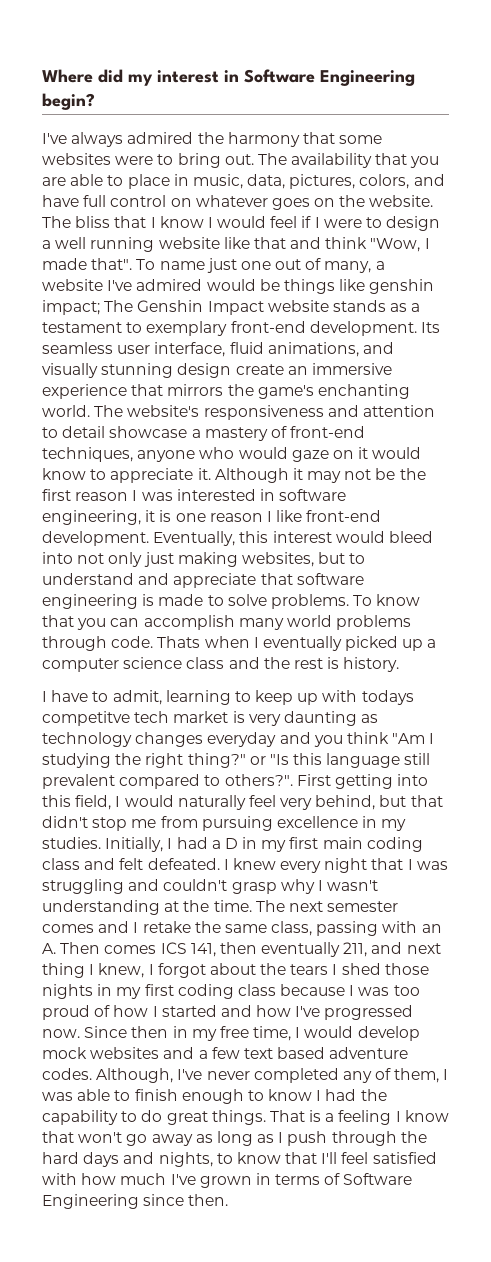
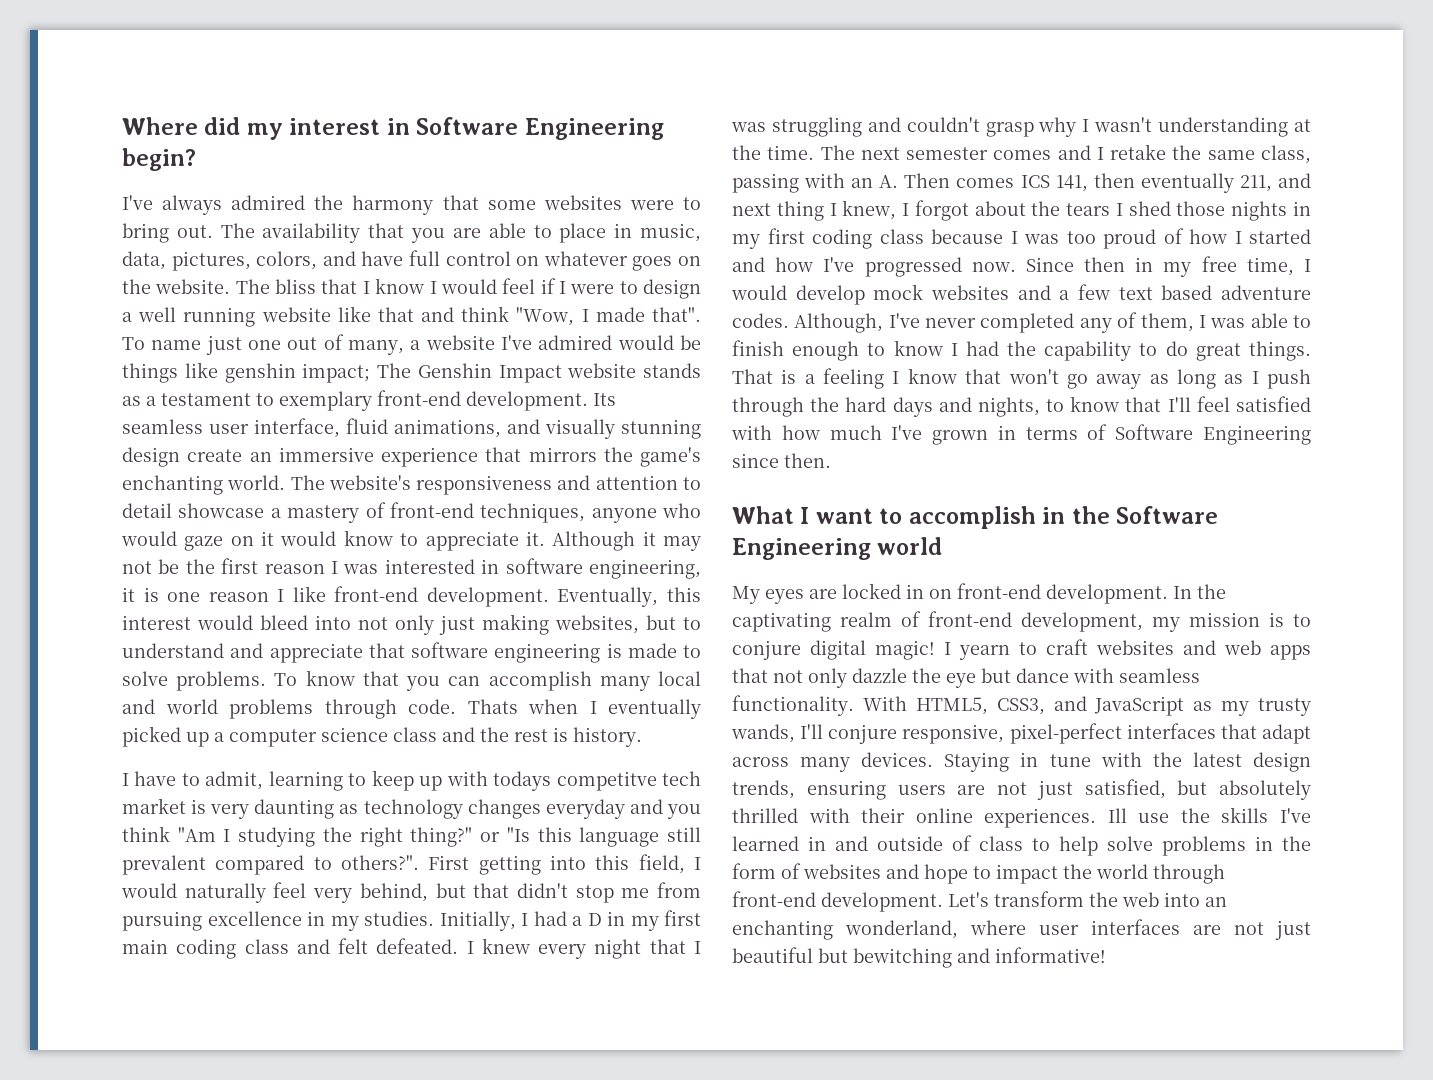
- To know that you can accomplish many world problems through code.
+ To know that you can accomplish many local and world problems through code.
+ What I want to accomplish in the Software Engineering world
+ My eyes are locked in on front-end development. In the captivating realm of front-end development, my mission is to conjure digital magic! I yearn to craft websites and web apps that not only dazzle the eye but dance with seamless functionality. With HTML5, CSS3, and JavaScript as my trusty wands, I'll conjure responsive, pixel-perfect interfaces that adapt across many devices. Staying in tune with the latest design trends, ensuring users are not just satisfied, but absolutely thrilled with their online experiences. Ill use the skills I've learned in and outside of class to help solve problems in the form of websites and hope to impact the world through front-end development. Let's transform the web into an enchanting wonderland, where user interfaces are not just beautiful but bewitching and informative!

